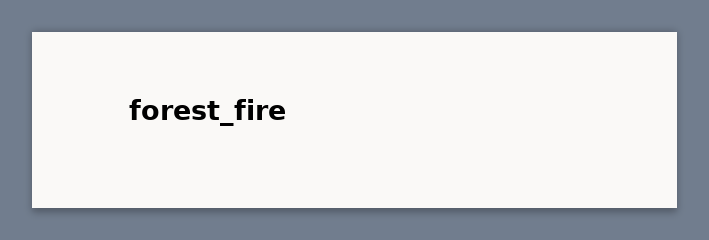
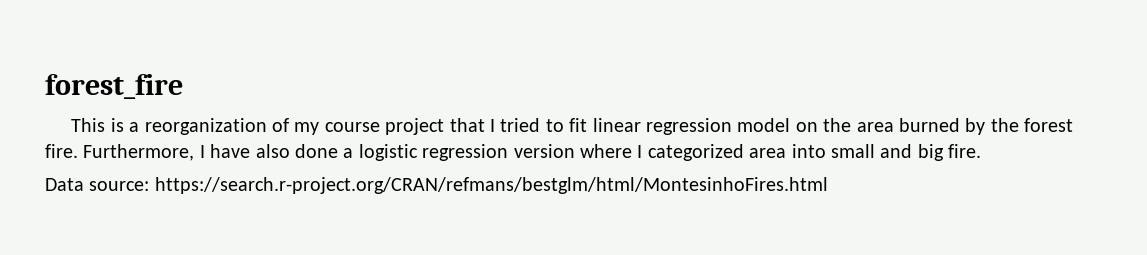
+ This is a reorganization of my course project that I tried to fit linear regression model on the area burned by the forest fire. Furthermore, I have also done a logistic regression version where I categorized area into small and big fire.
+ Data source: https://search.r-project.org/CRAN/refmans/bestglm/html/MontesinhoFires.html

